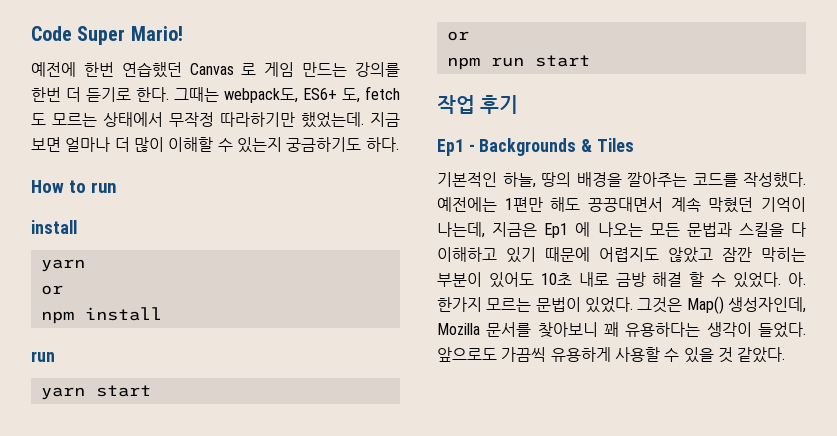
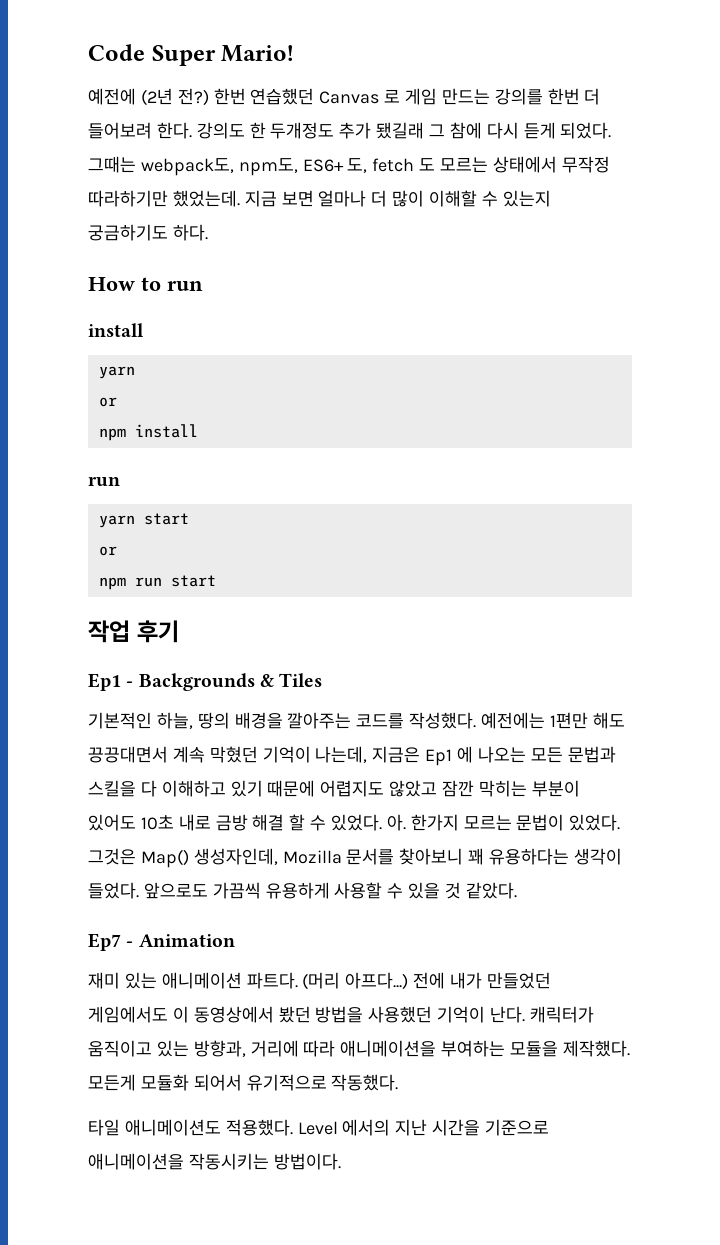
- 예전에 한번 연습했던 Canvas 로 게임 만드는 강의를 한번 더 듣기로 한다.
+ 예전에 (2년 전?) 한번 연습했던 Canvas 로 게임 만드는 강의를 한번 더 들어보려 한다. 강의도 한 두개정도 추가 됐길래 그 참에 다시 듣게 되었다.
- 그때는 webpack도, ES6+ 도, fetch 도 모르는 상태에서 무작정 따라하기만 했었는데.
+ 그때는 webpack도, npm도, ES6+ 도, fetch 도 모르는 상태에서 무작정 따라하기만 했었는데.
+ Ep7 - Animation
+ 재미 있는 애니메이션 파트다. (머리 아프다...) 전에 내가 만들었던 게임에서도 이 동영상에서 봤던 방법을 사용했던 기억이 난다. 캐릭터가 움직이고 있는 방향과, 거리에 따라 애니메이션을 부여하는 모듈을 제작했다. 모든게 모듈화 되어서 유기적으로 작동했다.
+ 타일 애니메이션도 적용했다. Level 에서의 지난 시간을 기준으로 애니메이션을 작동시키는 방법이다.

